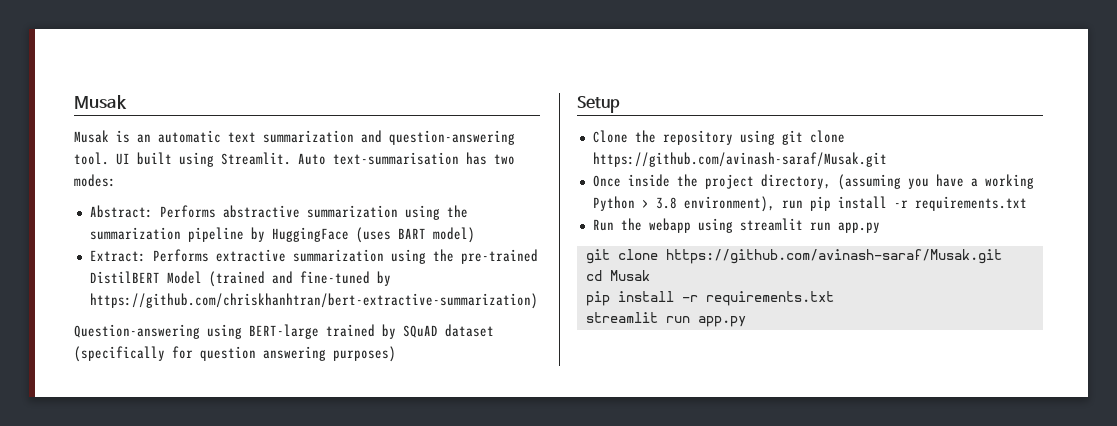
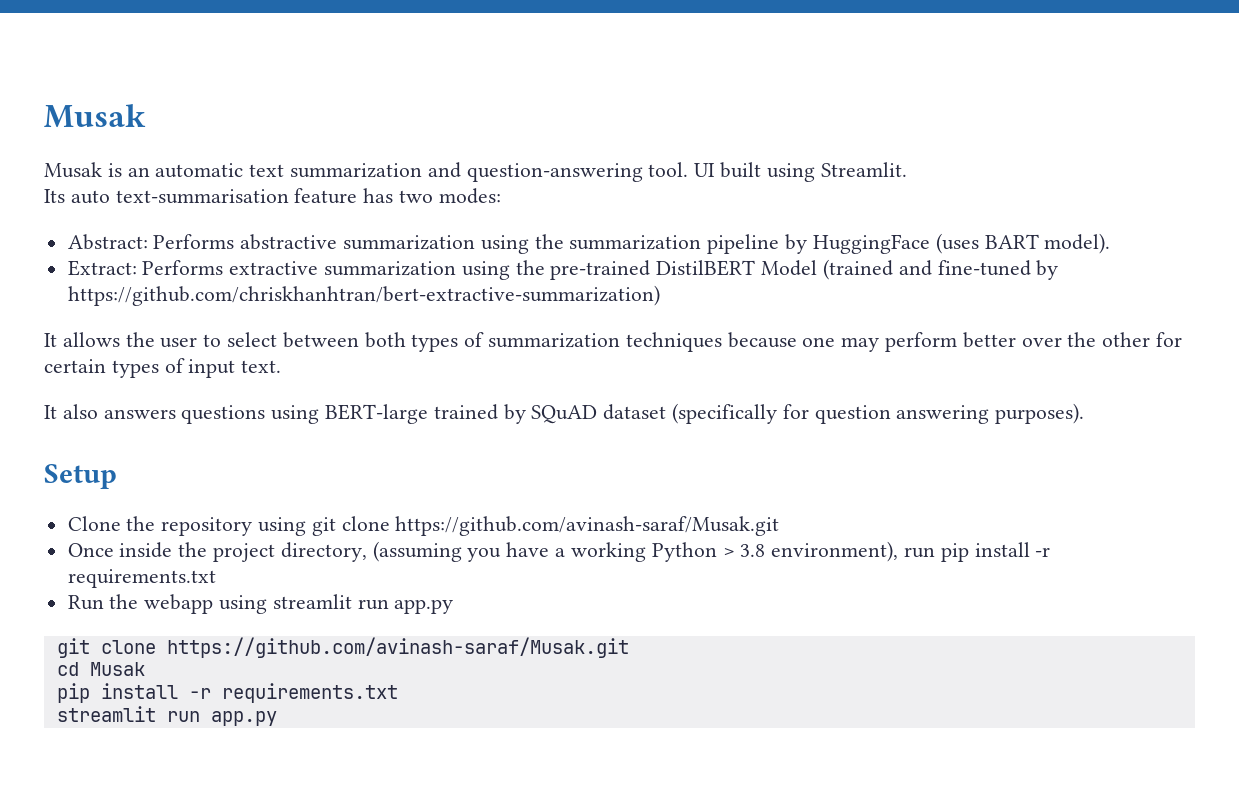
- UI built using Streamlit. Auto text-summarisation has two modes:
+ UI built using Streamlit.
+ Its auto text-summarisation feature has two modes:
- Abstract: Performs abstractive summarization using the summarization pipeline by HuggingFace (uses BART model)
+ Abstract: Performs abstractive summarization using the summarization pipeline by HuggingFace (uses BART model).
- Question-answering using BERT-large trained by SQuAD dataset (specifically for question answering purposes)
+ It allows the user to select between both types of summarization techniques because one may perform better over the other for certain types of input text.
+ It also answers questions using BERT-large trained by SQuAD dataset (specifically for question answering purposes).

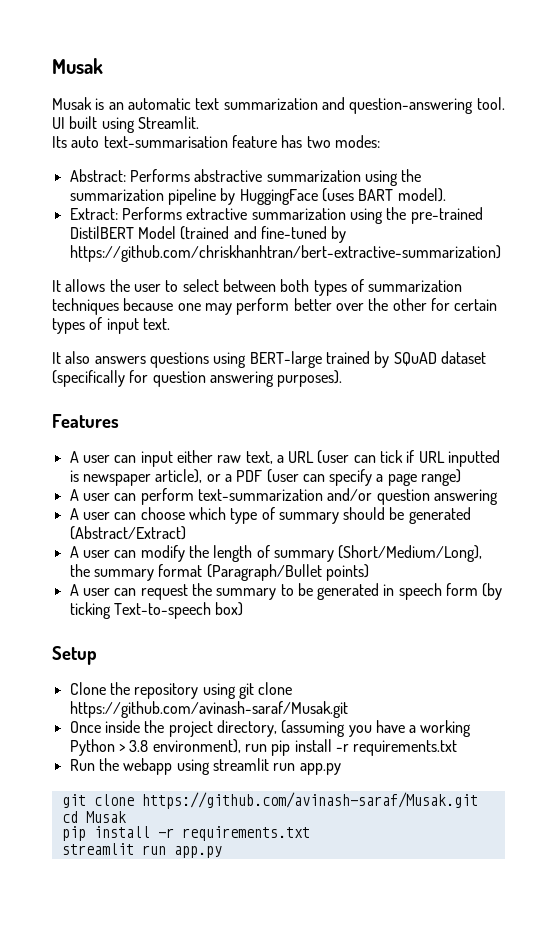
+ Features
+ A user can input either raw text, a URL (user can tick if URL inputted is newspaper article), or a PDF (user can specify a page range)
+ A user can perform text-summarization and/or question answering
+ A user can choose which type of summary should be generated (Abstract/Extract)
+ A user can modify the length of summary (Short/Medium/Long), the summary format (Paragraph/Bullet points)
+ A user can request the summary to be generated in speech form (by ticking Text-to-speech box)

